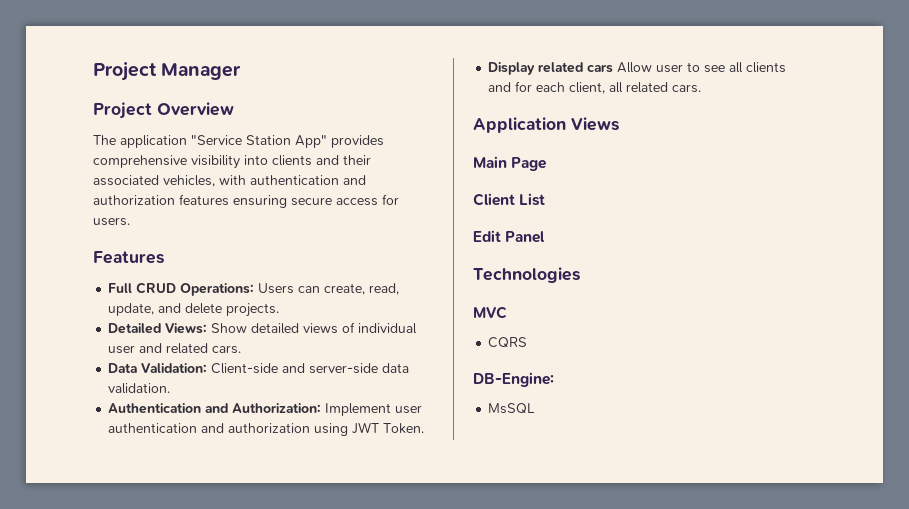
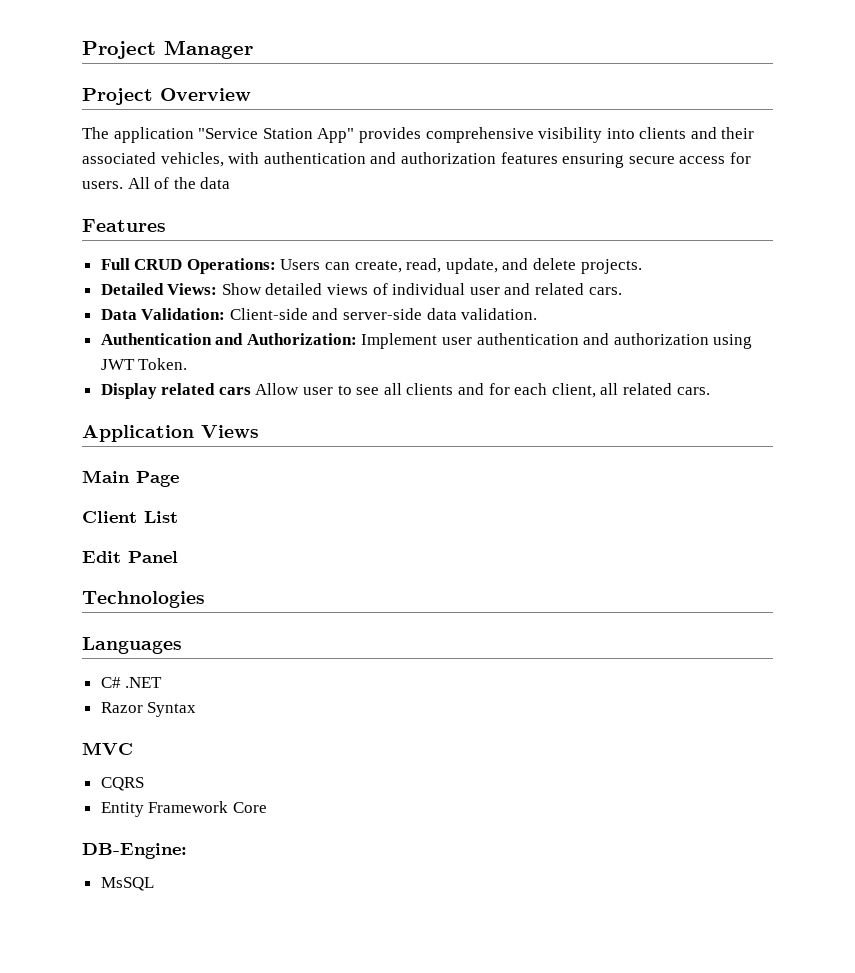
+ All of the data
+ Languages
+ C# .NET
+ Razor Syntax
+ Entity Framework Core

